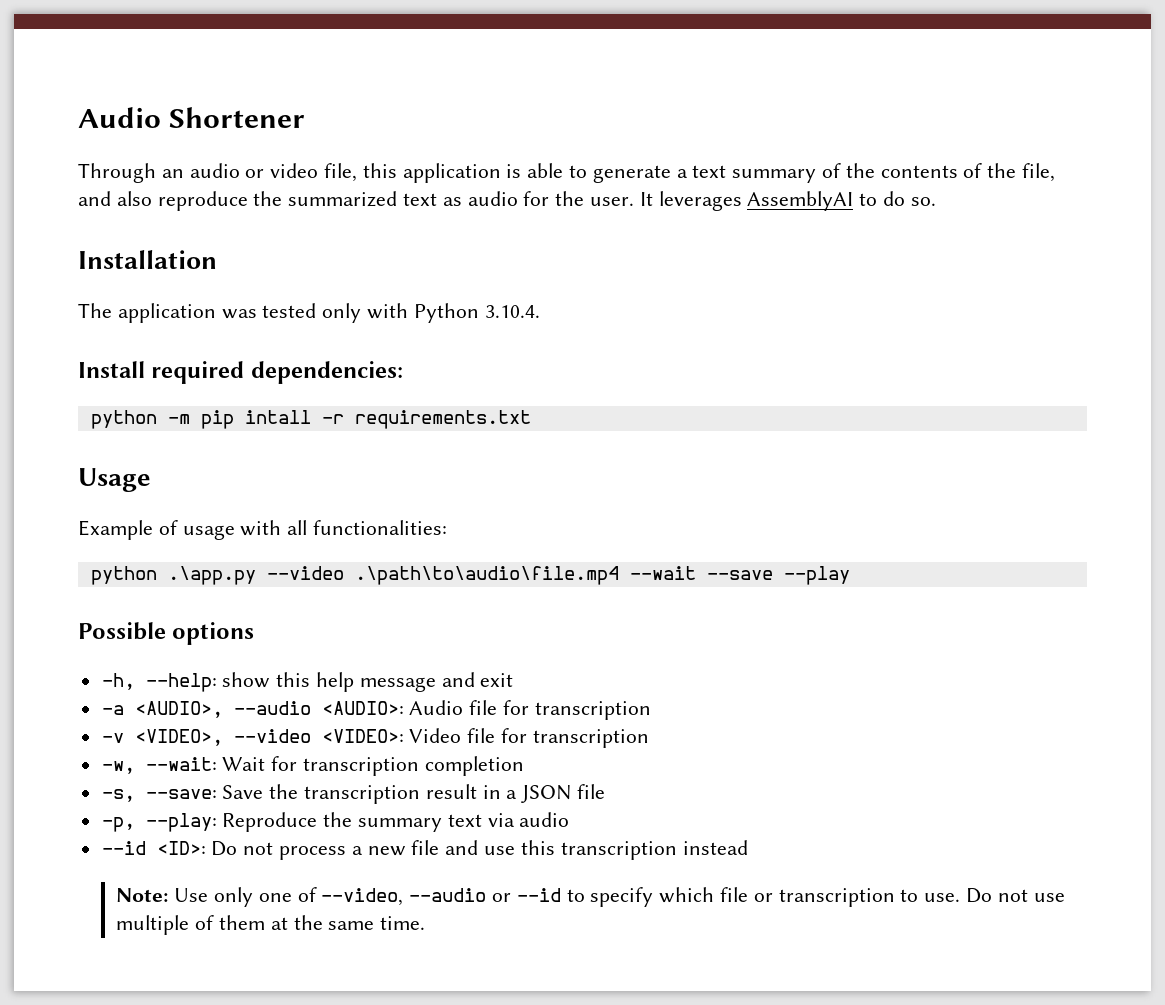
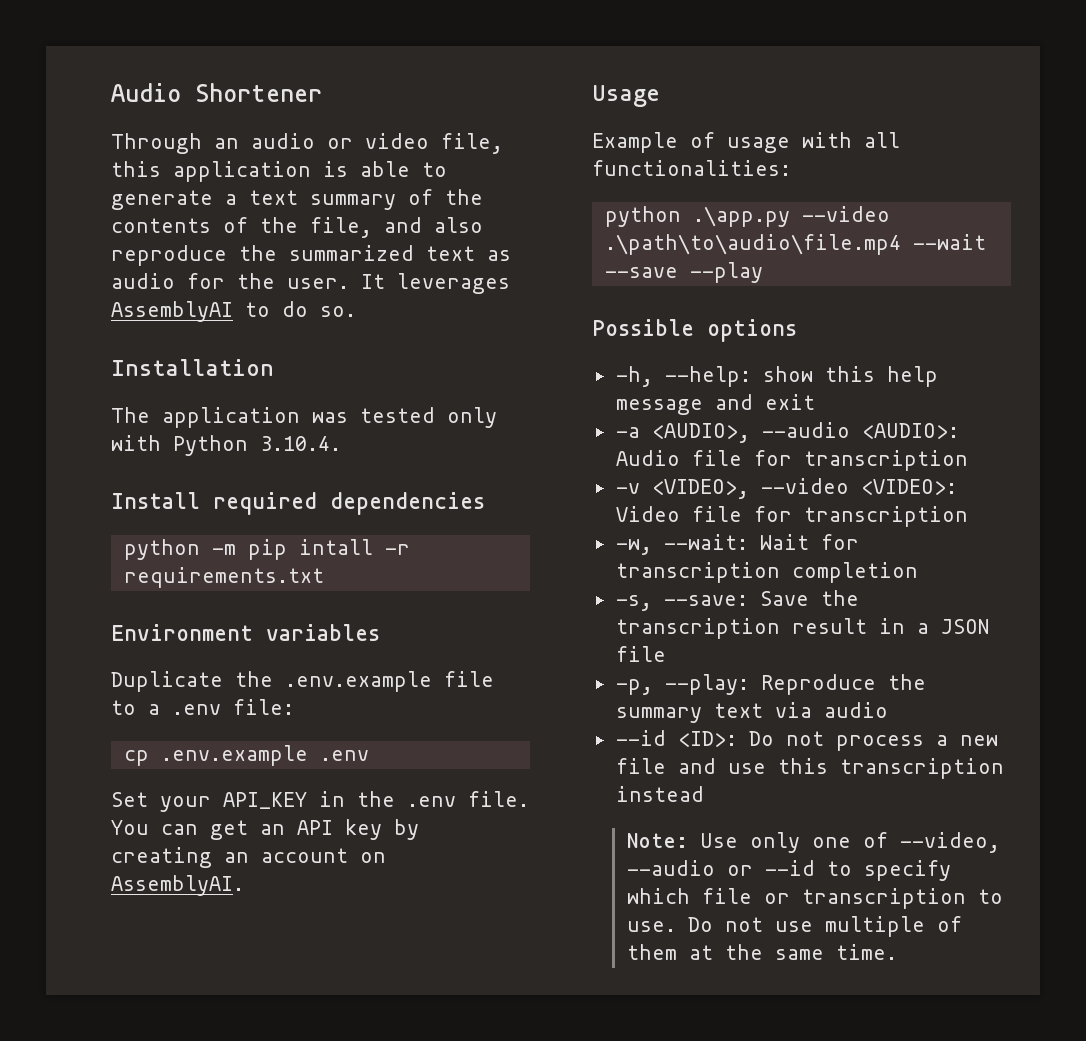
- Install required dependencies:
+ Install required dependencies
+ Environment variables
+ Duplicate the .env.example file to a .env file:
+ cp .env.example .env
+ Set your API_KEY in the .env file. You can get an API key by creating an account on AssemblyAI.

